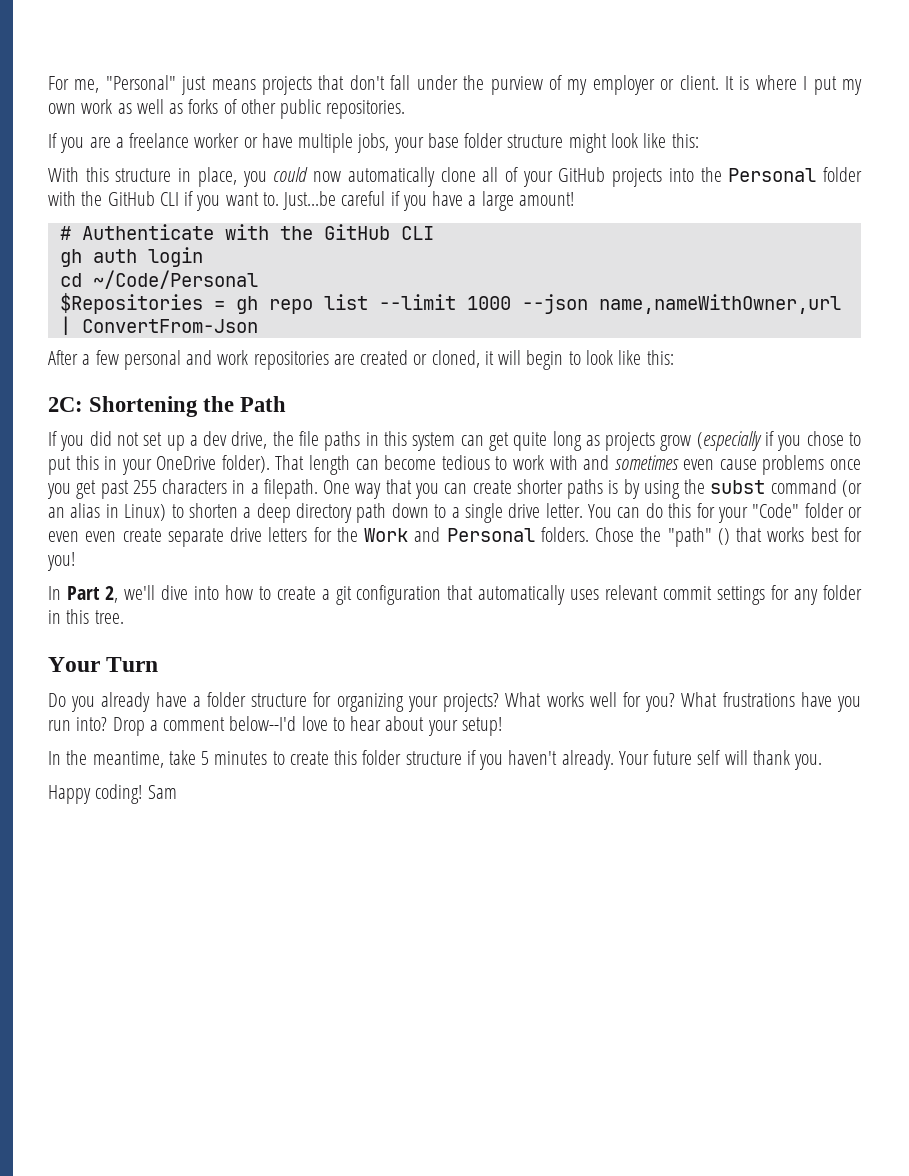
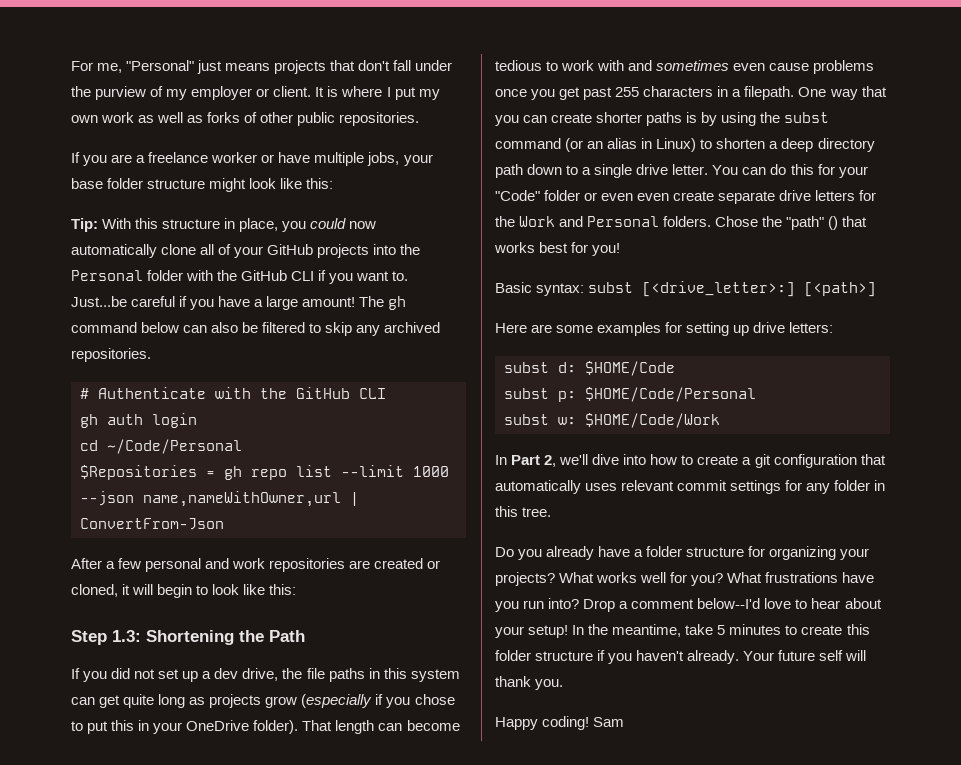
- With this structure in place, you could now automatically clone all of your GitHub projects into the Personal folder with the GitHub CLI if you want to.
+ Tip: With this structure in place, you could now automatically clone all of your GitHub projects into the Personal folder with the GitHub CLI if you want to.
+ The gh command below can also be filtered to skip any archived repositories.
- 2C: Shortening the Path
+ Step 1.3: Shortening the Path
+ Basic syntax: subst [<drive_letter>:] [<path>]
+ Here are some examples for setting up drive letters:
+ subst d: $HOME/Code
+ subst p: $HOME/Code/Personal
+ subst w: $HOME/Code/Work
- Your Turn
- Drop a comment below--I'd love to hear about your setup!
- In the meantime, take 5 minutes to create this folder structure if you haven't already.
+ Drop a comment below--I'd love to hear about your setup! In the meantime, take 5 minutes to create this folder structure if you haven't already.

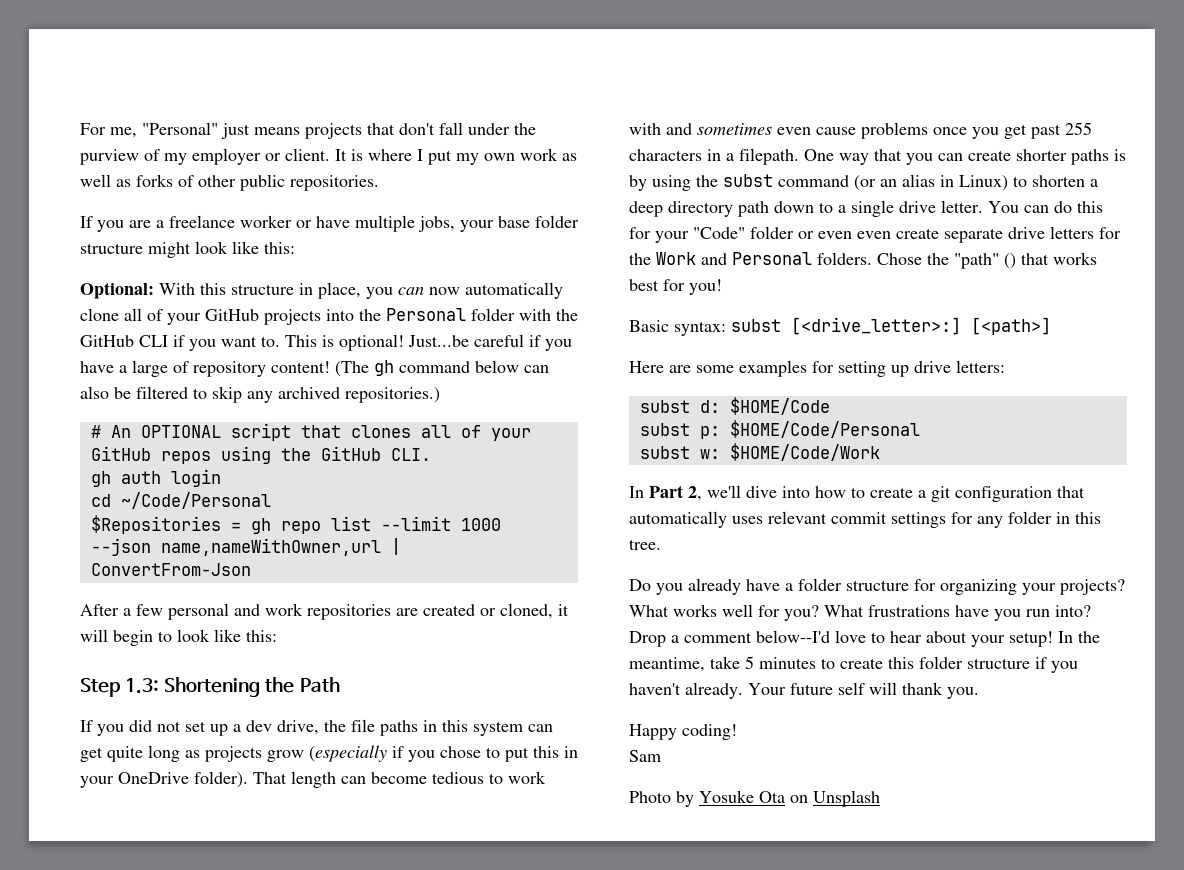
- Tip: With this structure in place, you could now automatically clone all of your GitHub projects into the Personal folder with the GitHub CLI if you want to.
+ Optional: With this structure in place, you can now automatically clone all of your GitHub projects into the Personal folder with the GitHub CLI if you want to.
+ This is optional!
- Just...be careful if you have a large amount! The gh command below can also be filtered to skip any archived repositories.
+ Just...be careful if you have a large of repository content! (The gh command below can also be filtered to skip any archived repositories.)
- # Authenticate with the GitHub CLI
+ # An OPTIONAL script that clones all of your GitHub repos using the GitHub CLI.
- Happy coding! Sam
+ Happy coding!
+ Sam
+ Photo by Yosuke Ota on Unsplash

